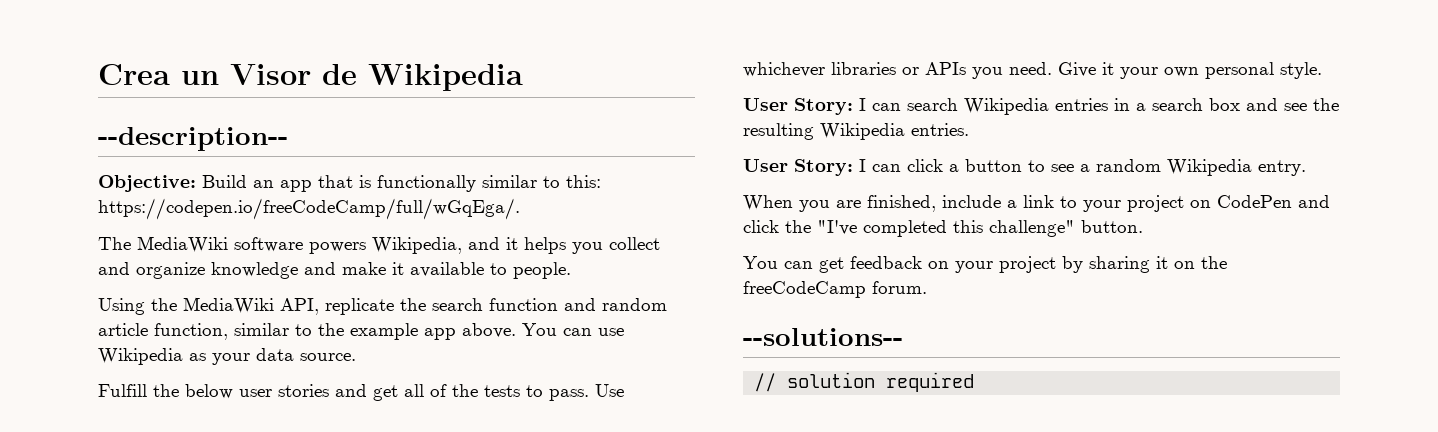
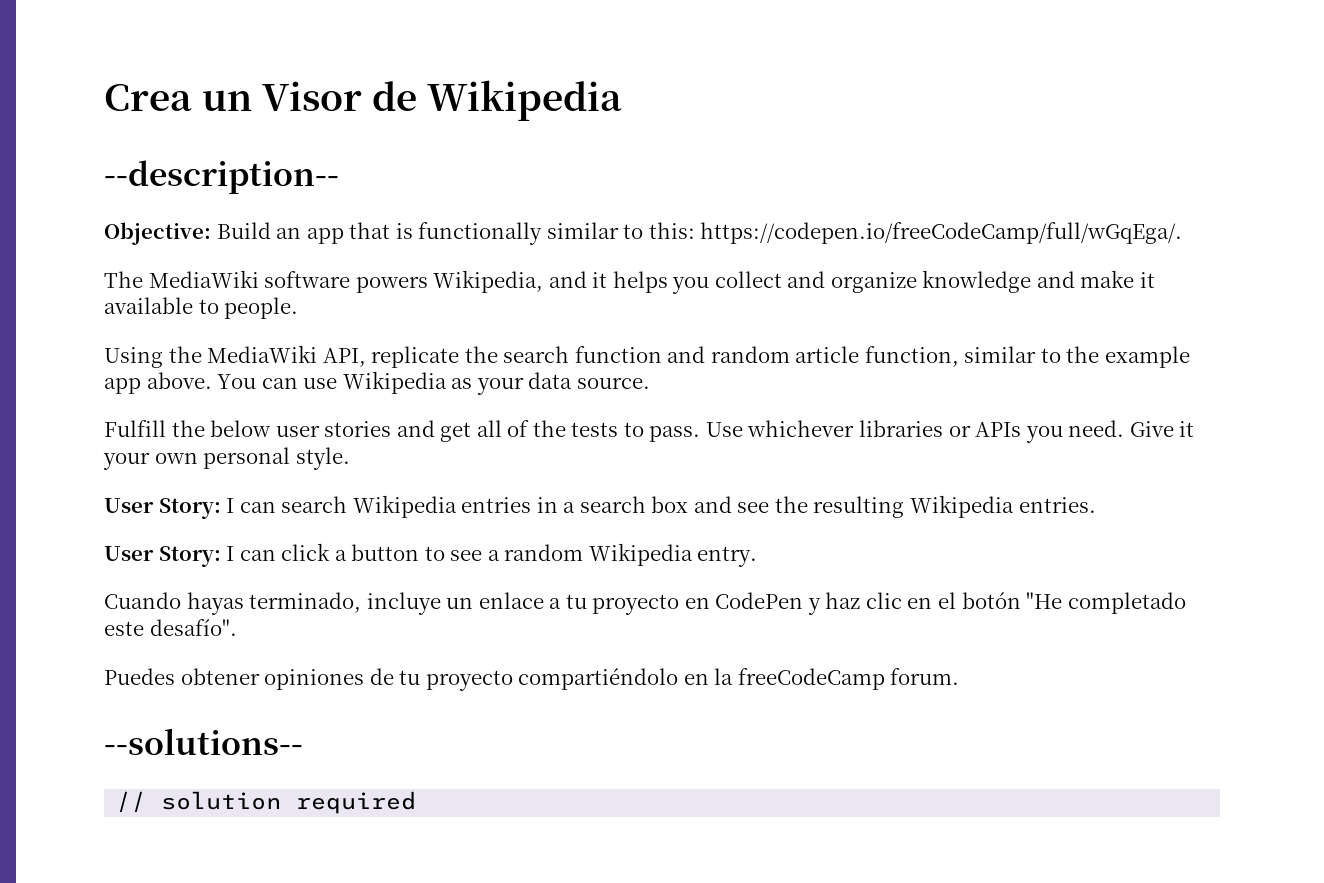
- When you are finished, include a link to your project on CodePen and click the "I've completed this challenge" button.
- You can get feedback on your project by sharing it on the freeCodeCamp forum.
+ Cuando hayas terminado, incluye un enlace a tu proyecto en CodePen y haz clic en el botón "He completado este desafío".
+ Puedes obtener opiniones de tu proyecto compartiéndolo en la freeCodeCamp forum.

